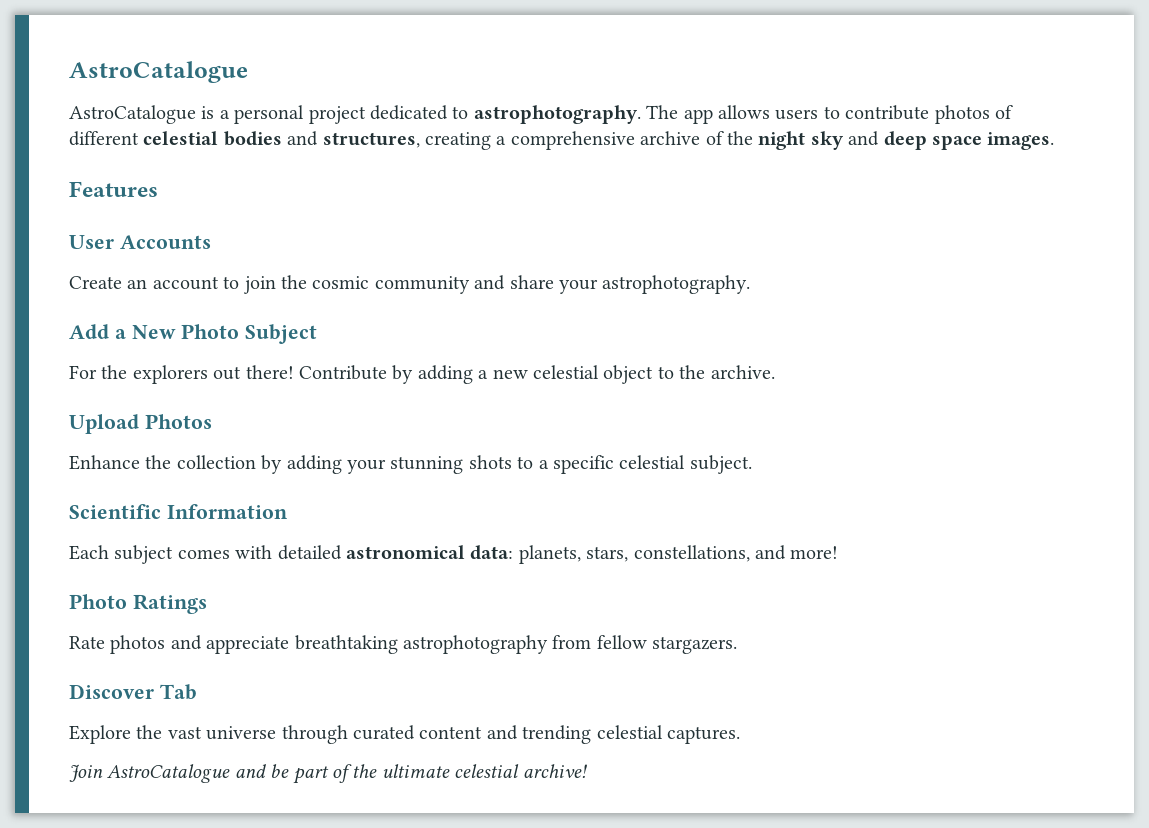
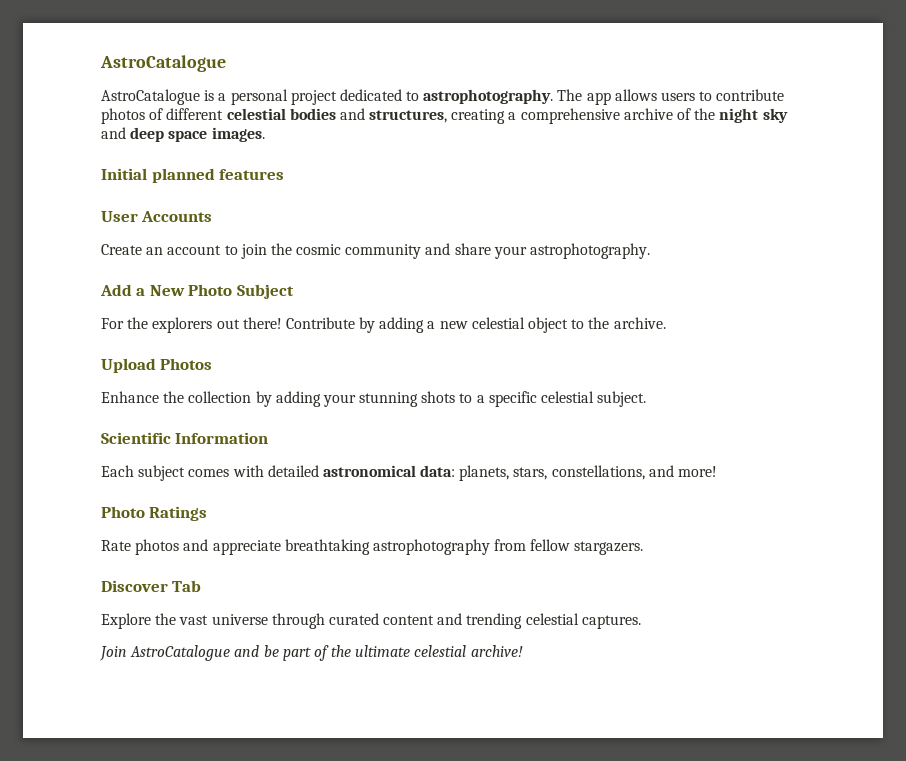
- Features
+ Initial planned features

